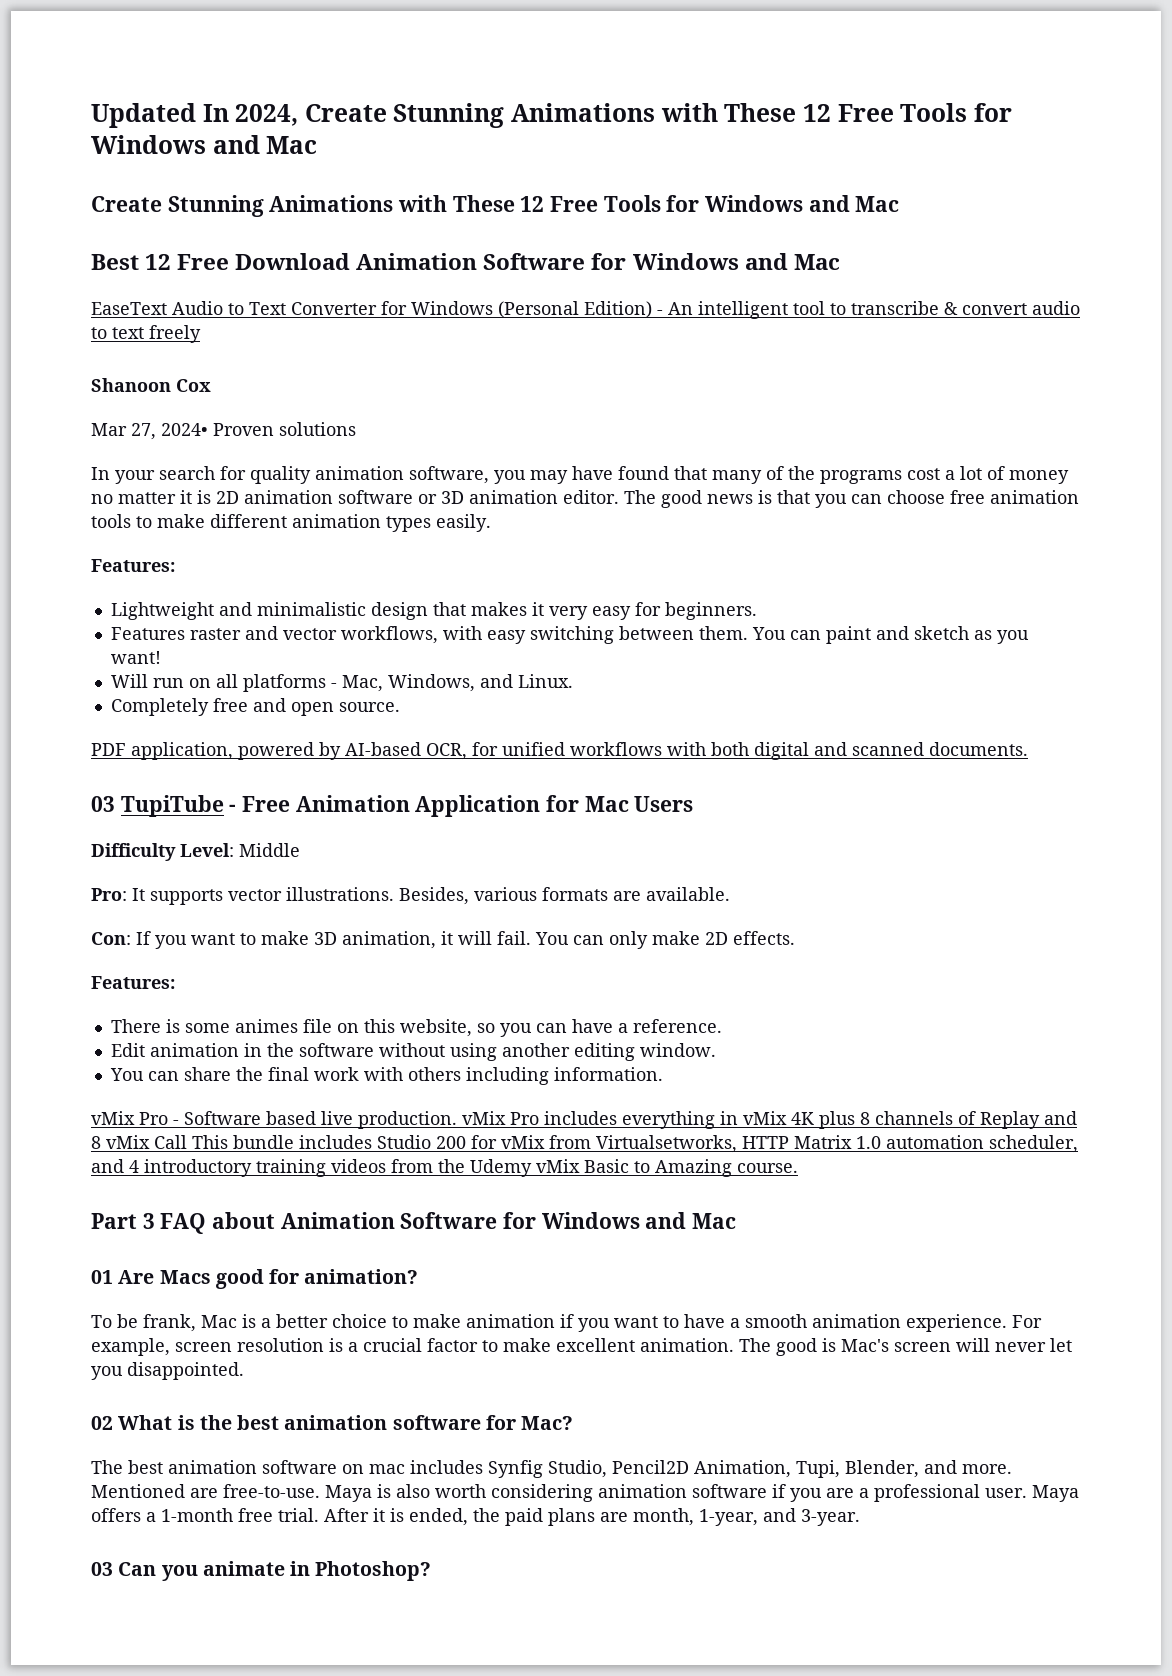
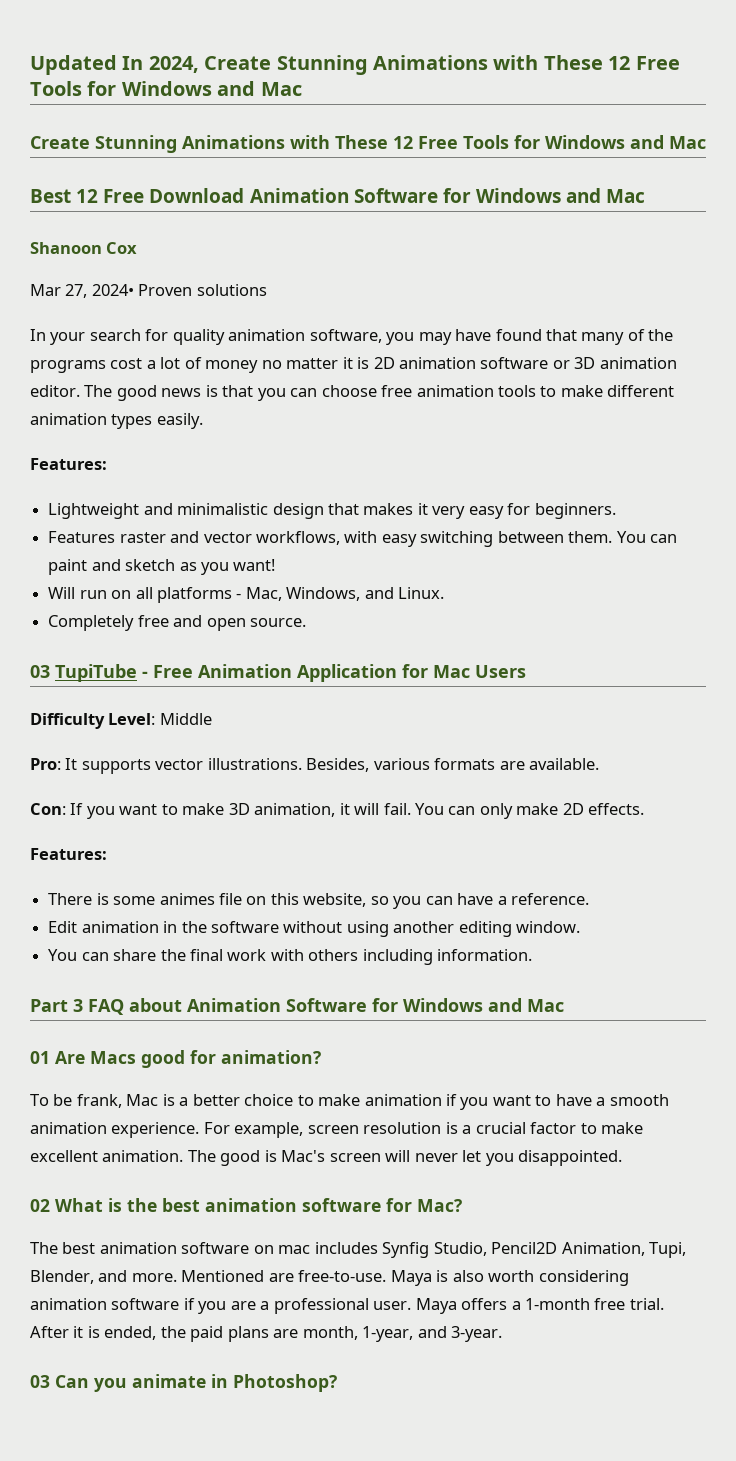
- EaseText Audio to Text Converter for Windows (Personal Edition) - An intelligent tool to transcribe & convert audio to text freely
- PDF application, powered by AI-based OCR, for unified workflows with both digital and scanned documents.
- vMix Pro - Software based live production. vMix Pro includes everything in vMix 4K plus 8 channels of Replay and 8 vMix Call This bundle includes Studio 200 for vMix from Virtualsetworks, HTTP Matrix 1.0 automation scheduler, and 4 introductory training videos from the Udemy vMix Basic to Amazing course.

